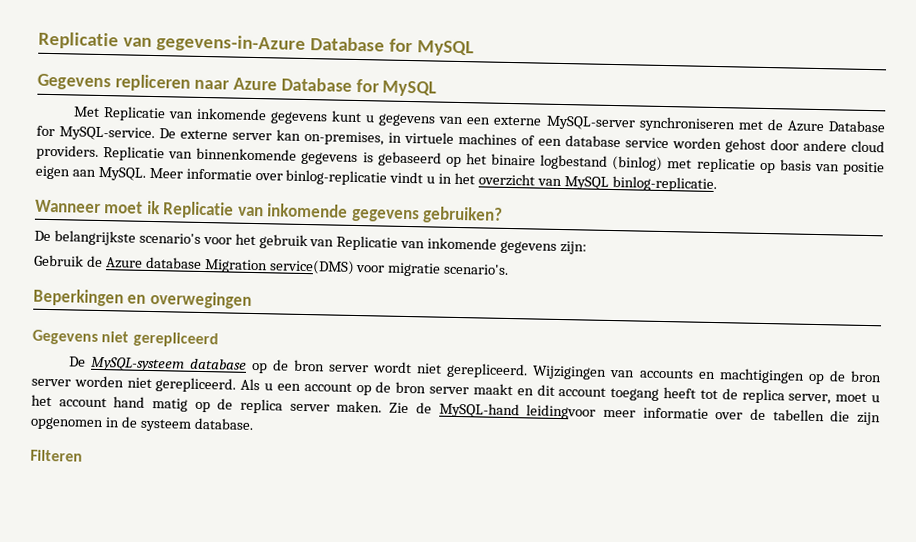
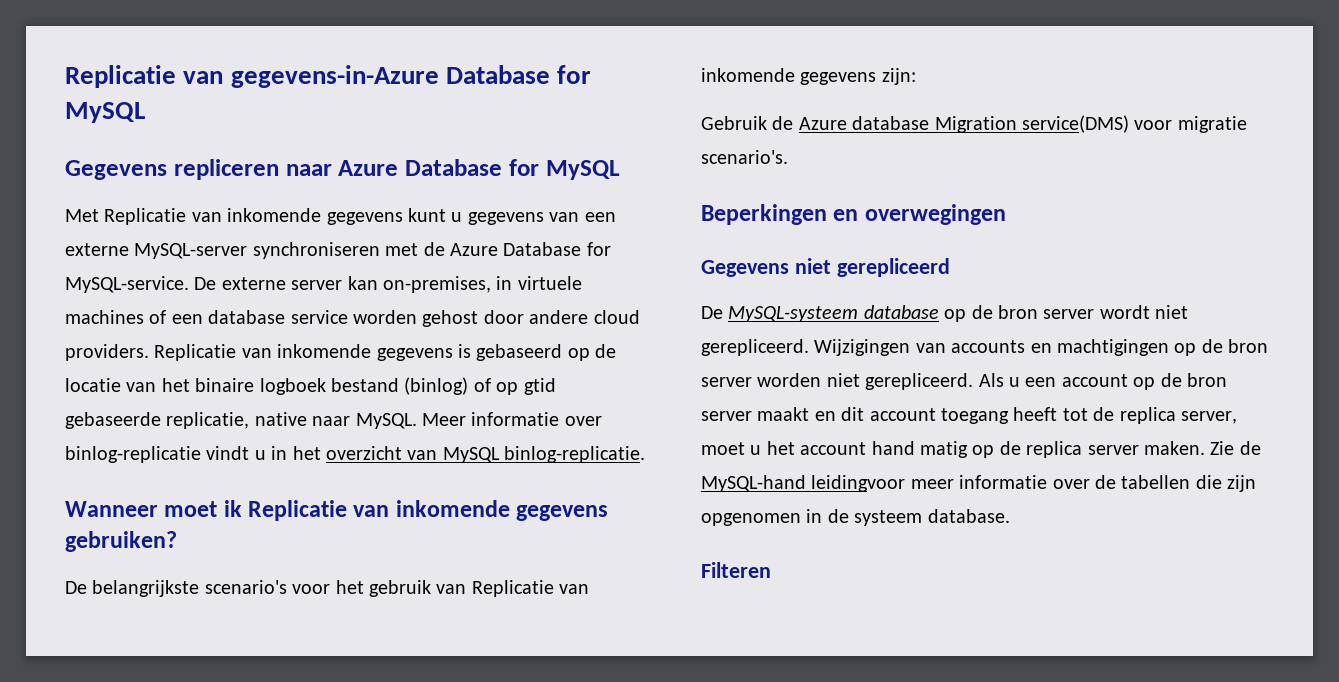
- Replicatie van binnenkomende gegevens is gebaseerd op het binaire logbestand (binlog) met replicatie op basis van positie eigen aan MySQL.
+ Replicatie van inkomende gegevens is gebaseerd op de locatie van het binaire logboek bestand (binlog) of op gtid gebaseerde replicatie, native naar MySQL.

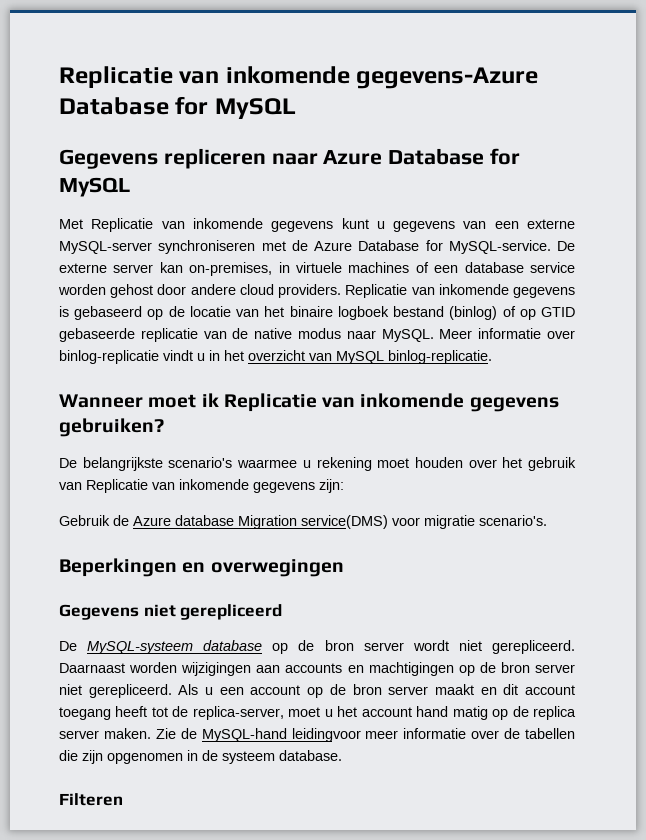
- Replicatie van gegevens-in-Azure Database for MySQL
+ Replicatie van inkomende gegevens-Azure Database for MySQL
- Replicatie van inkomende gegevens is gebaseerd op de locatie van het binaire logboek bestand (binlog) of op gtid gebaseerde replicatie, native naar MySQL.
+ Replicatie van inkomende gegevens is gebaseerd op de locatie van het binaire logboek bestand (binlog) of op GTID gebaseerde replicatie van de native modus naar MySQL.
- De belangrijkste scenario's voor het gebruik van Replicatie van inkomende gegevens zijn:
+ De belangrijkste scenario's waarmee u rekening moet houden over het gebruik van Replicatie van inkomende gegevens zijn:
- Wijzigingen van accounts en machtigingen op de bron server worden niet gerepliceerd.
+ Daarnaast worden wijzigingen aan accounts en machtigingen op de bron server niet gerepliceerd.
- Als u een account op de bron server maakt en dit account toegang heeft tot de replica server, moet u het account hand matig op de replica server maken.
+ Als u een account op de bron server maakt en dit account toegang heeft tot de replica-server, moet u het account hand matig op de replica server maken.

